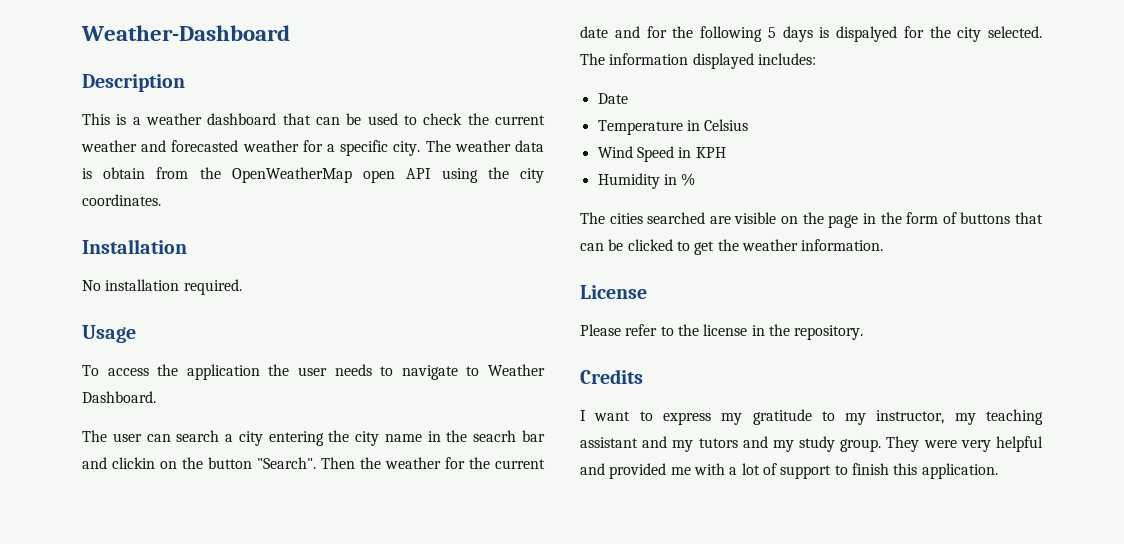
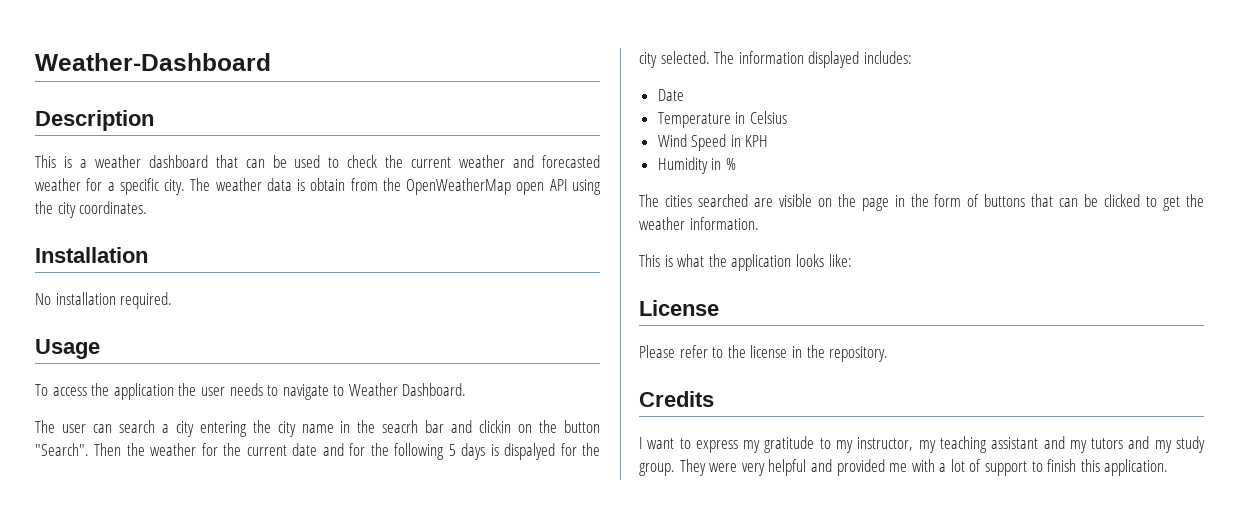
+ This is what the application looks like:

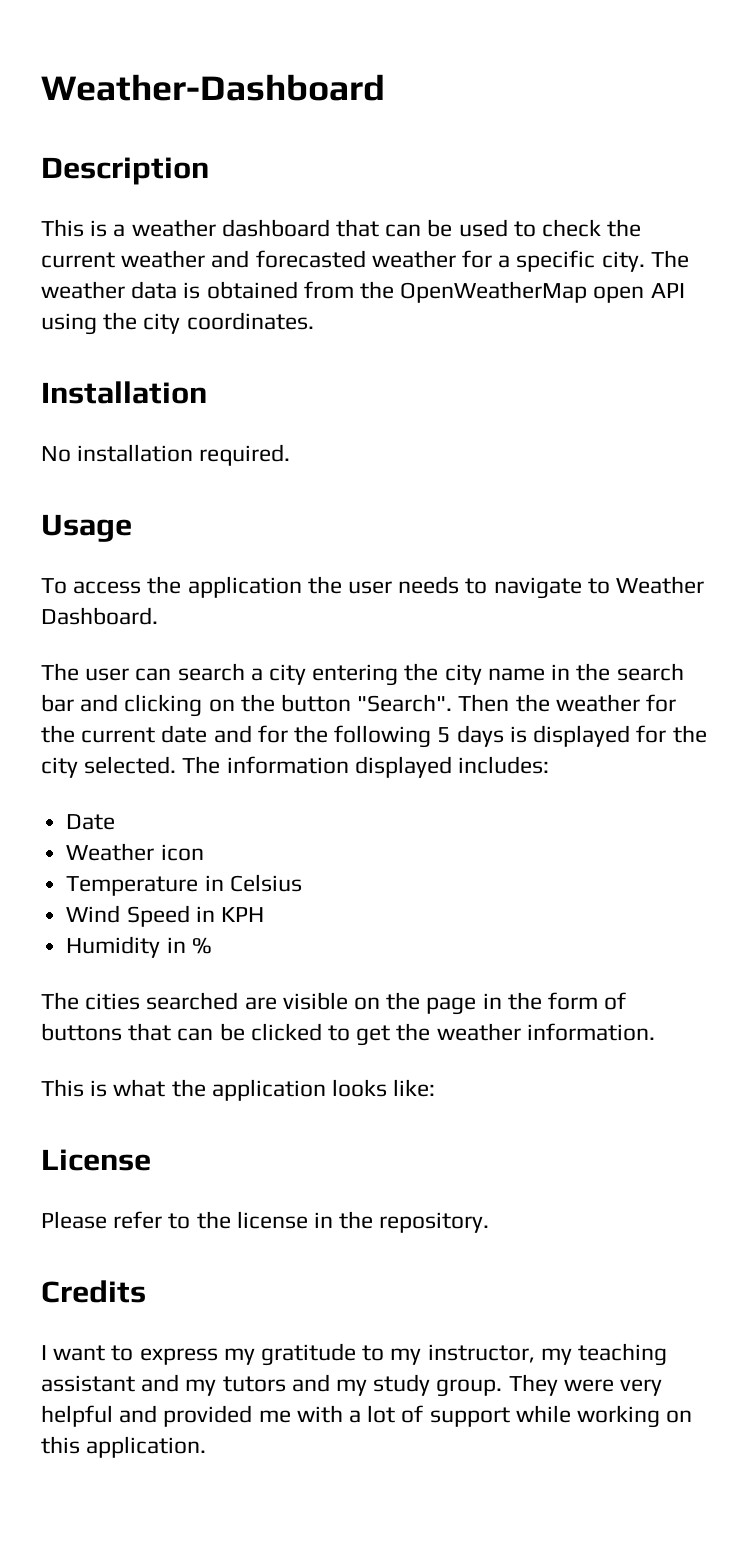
- The weather data is obtain from the OpenWeatherMap open API using the city coordinates.
+ The weather data is obtained from the OpenWeatherMap open API using the city coordinates.
- The user can search a city entering the city name in the seacrh bar and clickin on the button "Search".
+ The user can search a city entering the city name in the search bar and clicking on the button "Search".
- Then the weather for the current date and for the following 5 days is dispalyed for the city selected.
+ Then the weather for the current date and for the following 5 days is displayed for the city selected.
+ Weather icon
- They were very helpful and provided me with a lot of support to finish this application.
+ They were very helpful and provided me with a lot of support while working on this application.

